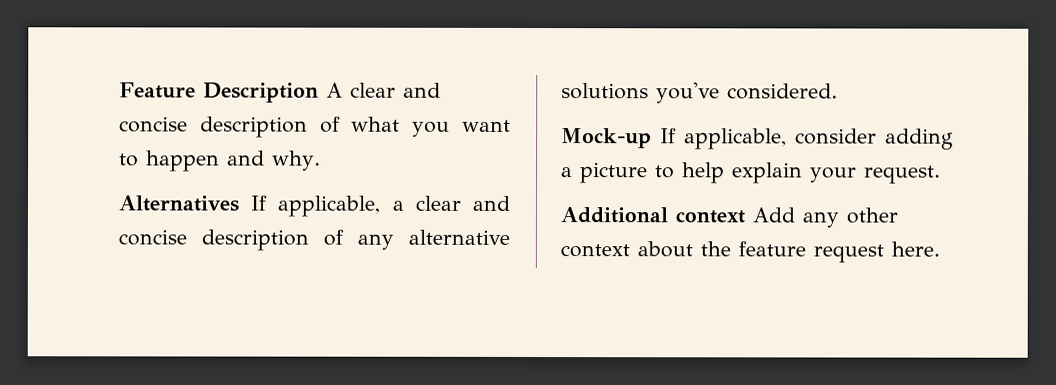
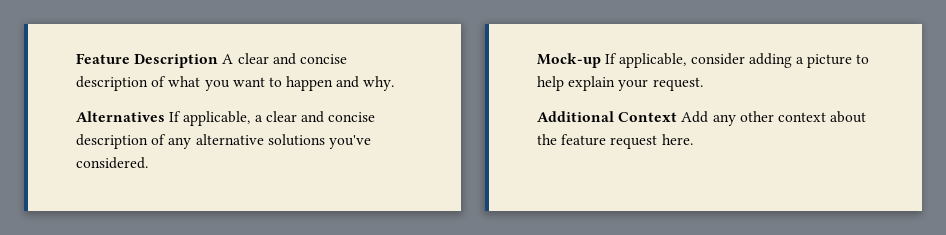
- Additional context Add any other context about the feature request here.
+ Additional Context Add any other context about the feature request here.

